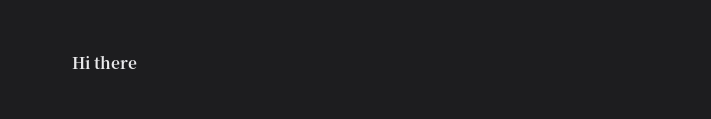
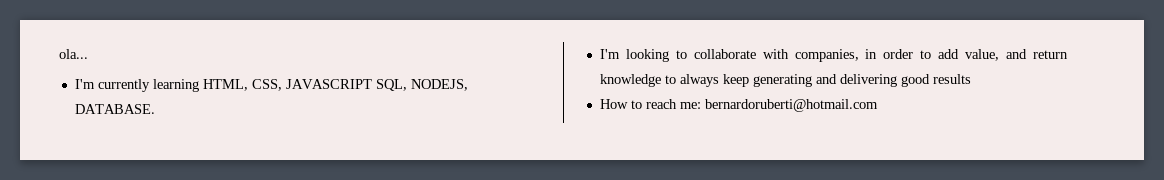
- Hi there
+ ola...
+ I'm currently learning HTML, CSS, JAVASCRIPT SQL, NODEJS, DATABASE.
+ I'm looking to collaborate with companies, in order to add value, and return knowledge to always keep generating and delivering good results
+ How to reach me: bernardoruberti@hotmail.com

